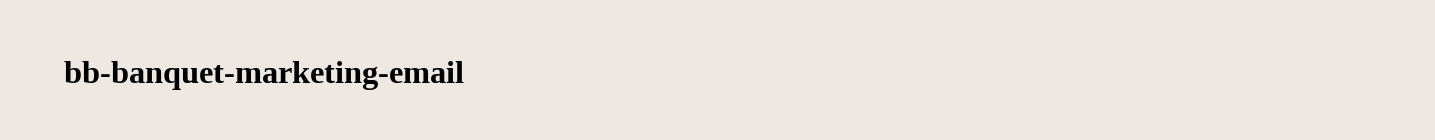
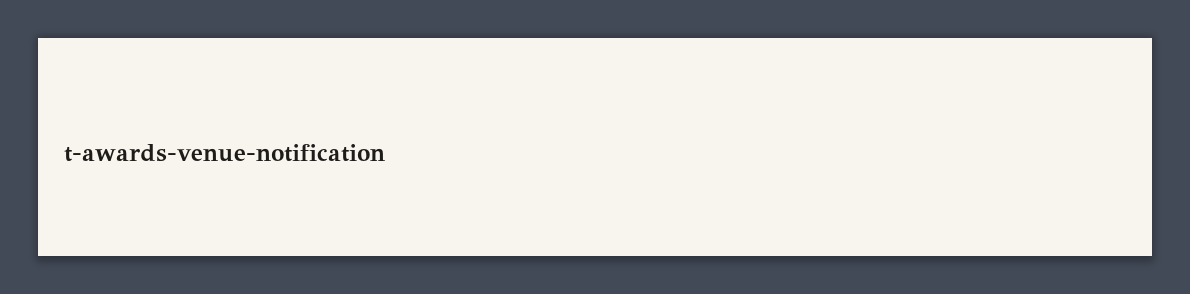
- bb-banquet-marketing-email
+ t-awards-venue-notification

